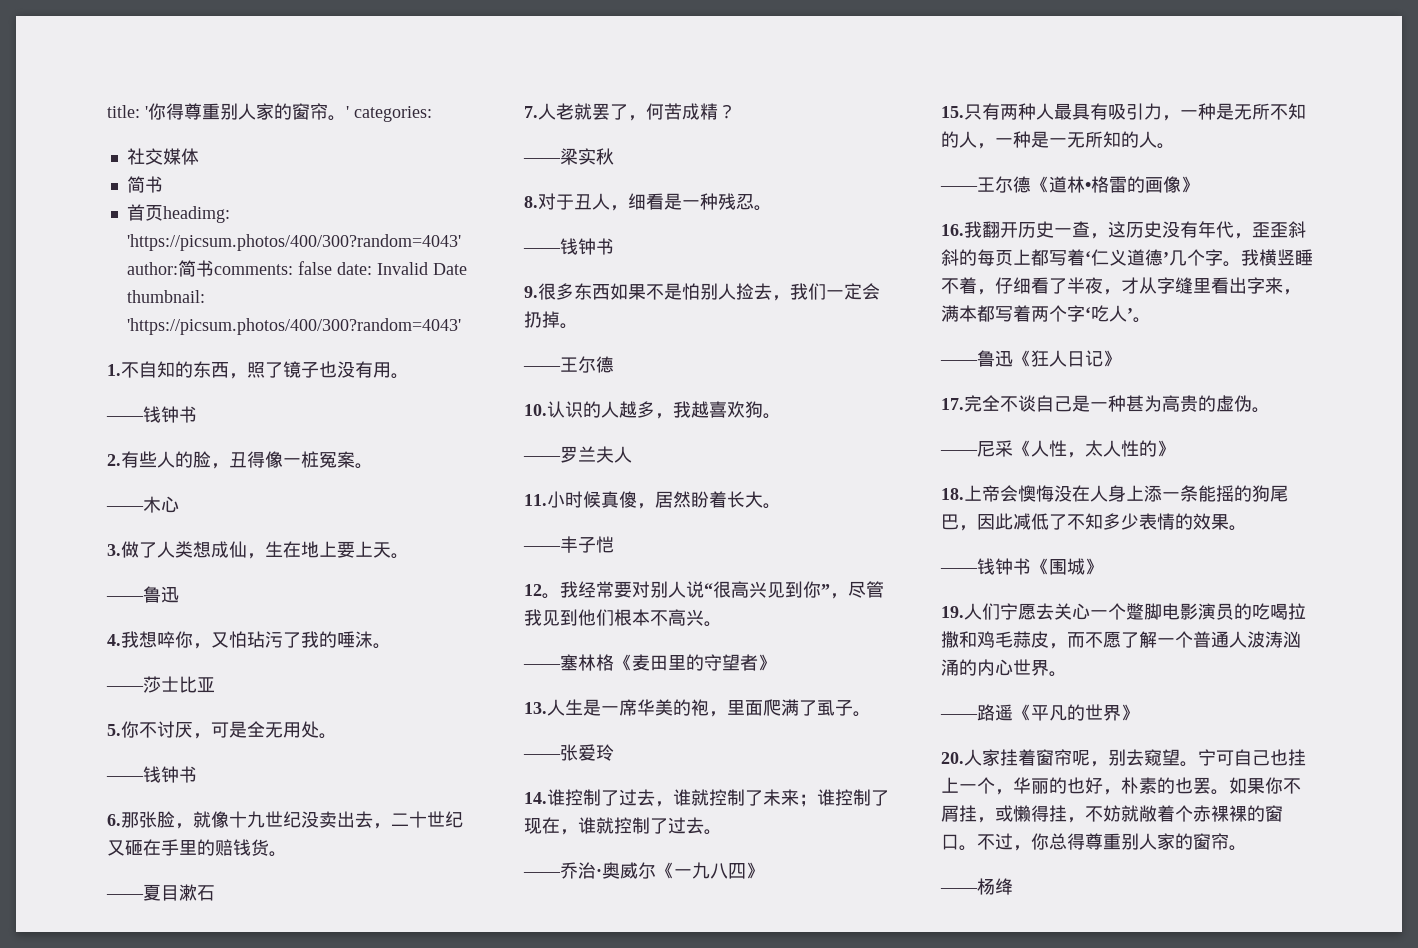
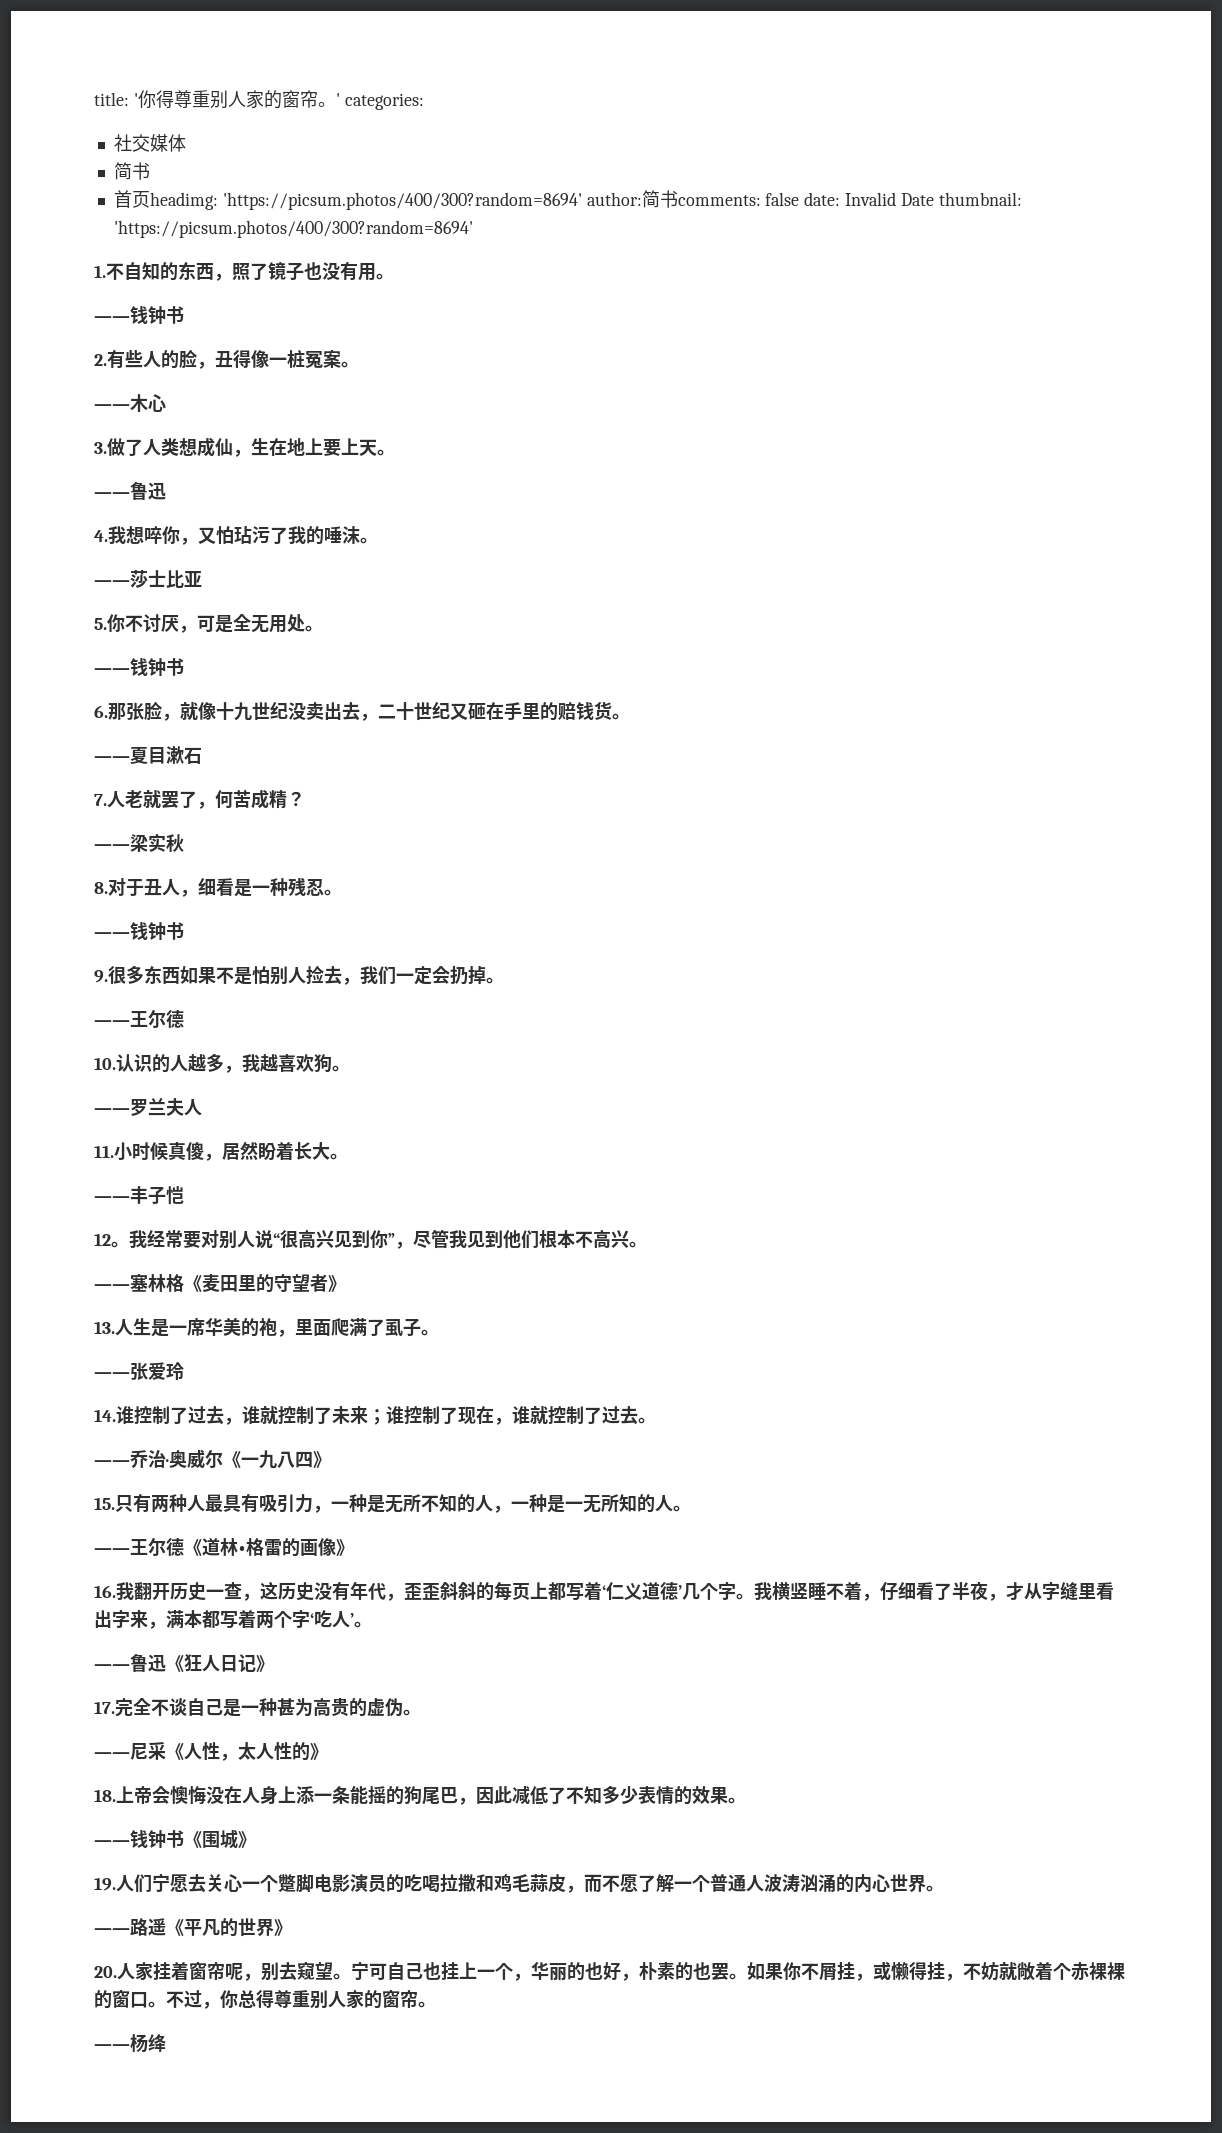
- 首页headimg: 'https://picsum.photos/400/300?random=4043' author:简书comments: false date: Invalid Date thumbnail: 'https://picsum.photos/400/300?random=4043'
+ 首页headimg: 'https://picsum.photos/400/300?random=8694' author:简书comments: false date: Invalid Date thumbnail: 'https://picsum.photos/400/300?random=8694'

